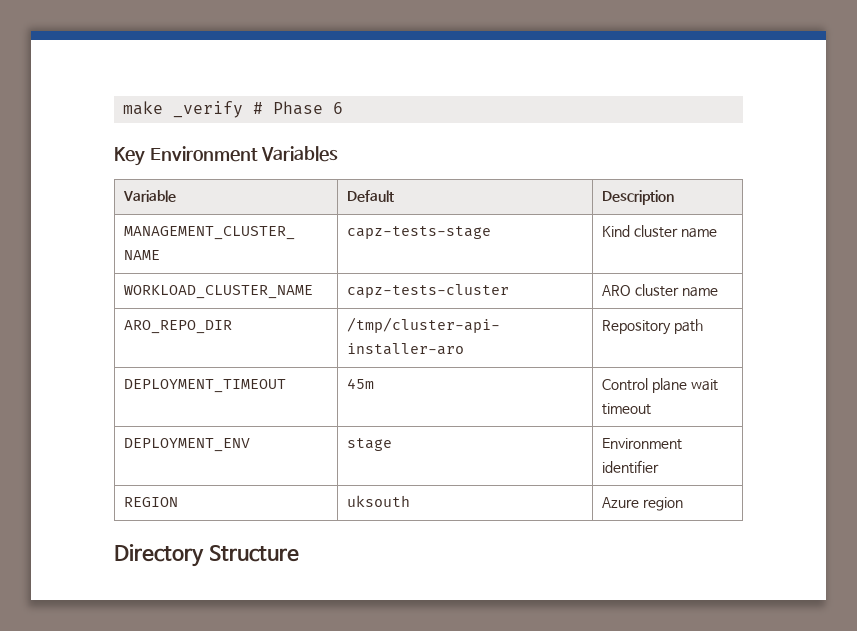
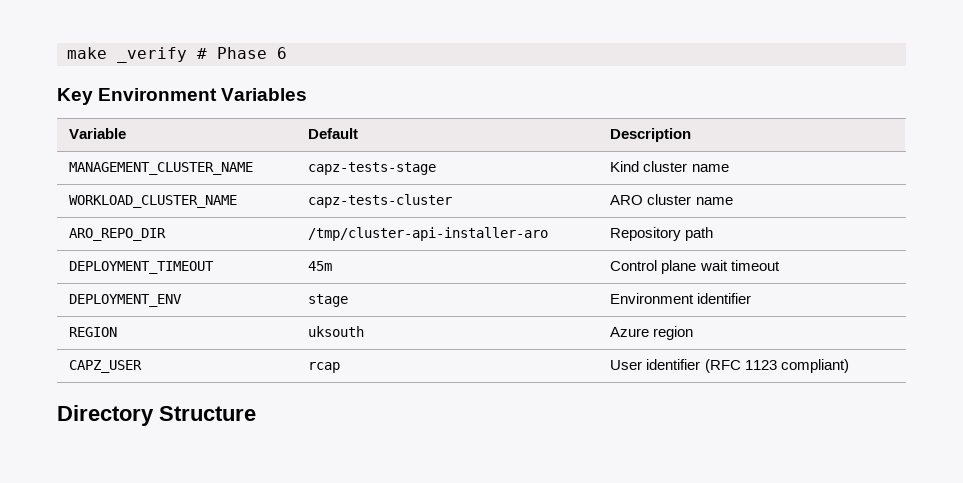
+ CAPZ_USER | rcap | User identifier (RFC 1123 compliant)

